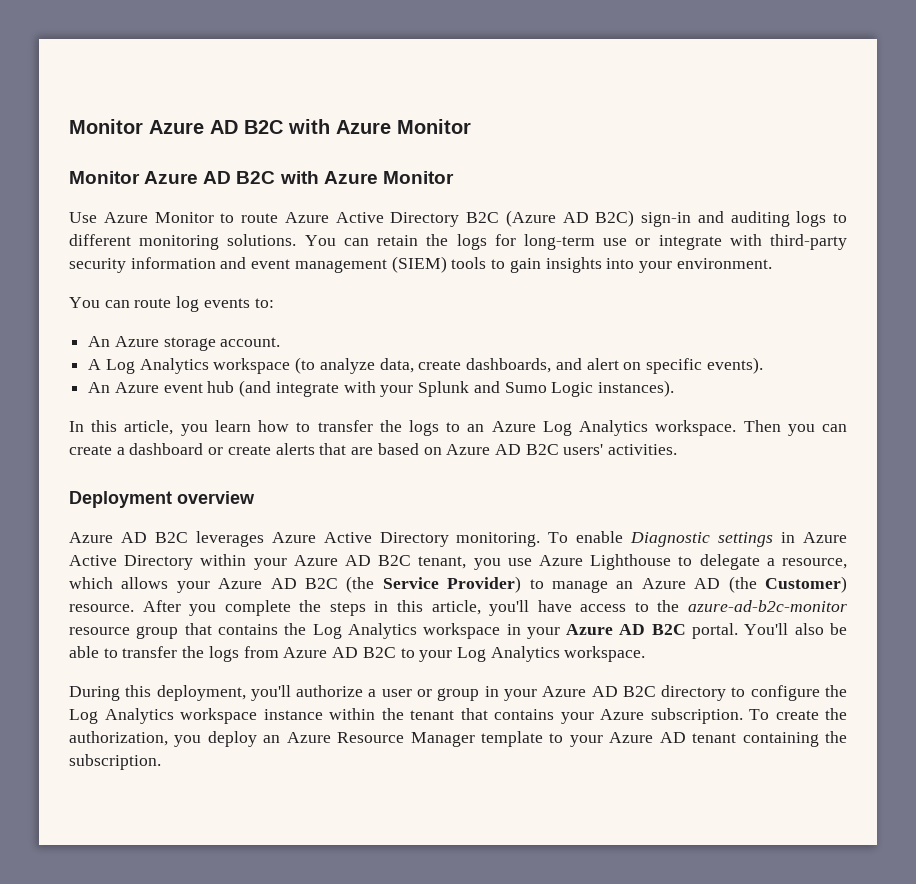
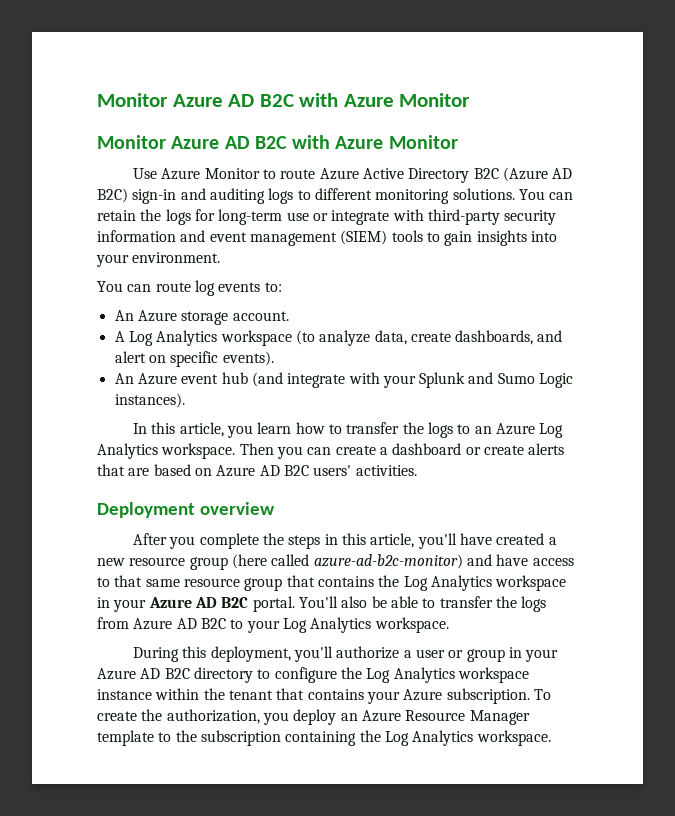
- Azure AD B2C leverages Azure Active Directory monitoring. To enable Diagnostic settings in Azure Active Directory within your Azure AD B2C tenant, you use Azure Lighthouse to delegate a resource, which allows your Azure AD B2C (the Service Provider) to manage an Azure AD (the Customer) resource. After you complete the steps in this article, you'll have access to the azure-ad-b2c-monitor resource group that contains the Log Analytics workspace in your Azure AD B2C portal.
+ After you complete the steps in this article, you'll have created a new resource group (here called azure-ad-b2c-monitor) and have access to that same resource group that contains the Log Analytics workspace in your Azure AD B2C portal.
- To create the authorization, you deploy an Azure Resource Manager template to your Azure AD tenant containing the subscription.
+ To create the authorization, you deploy an Azure Resource Manager template to the subscription containing the Log Analytics workspace.

